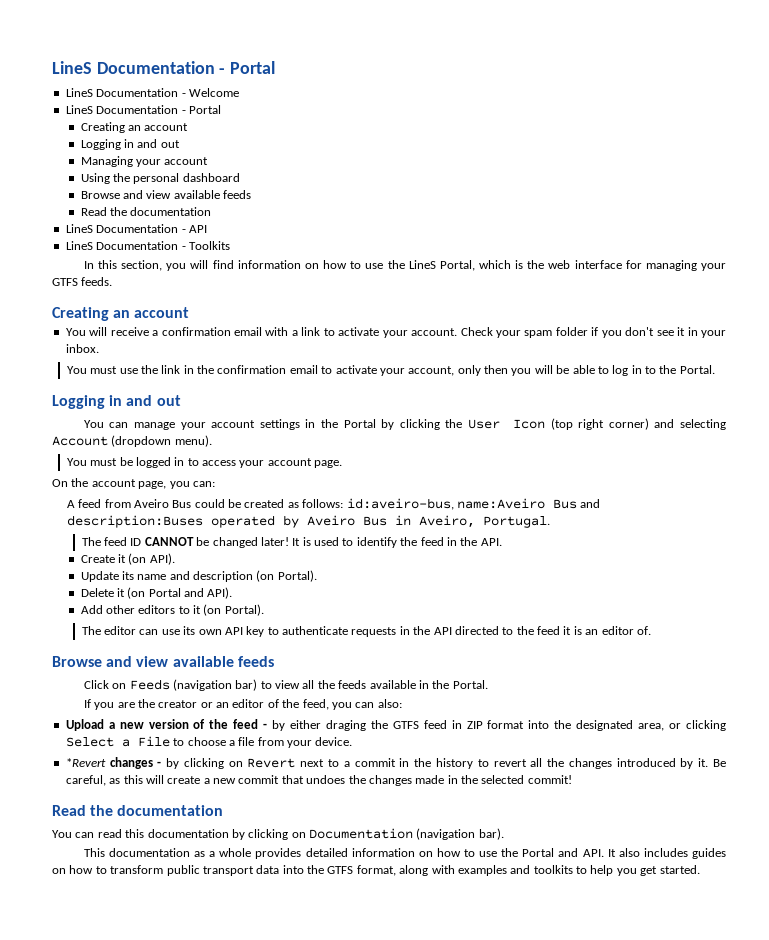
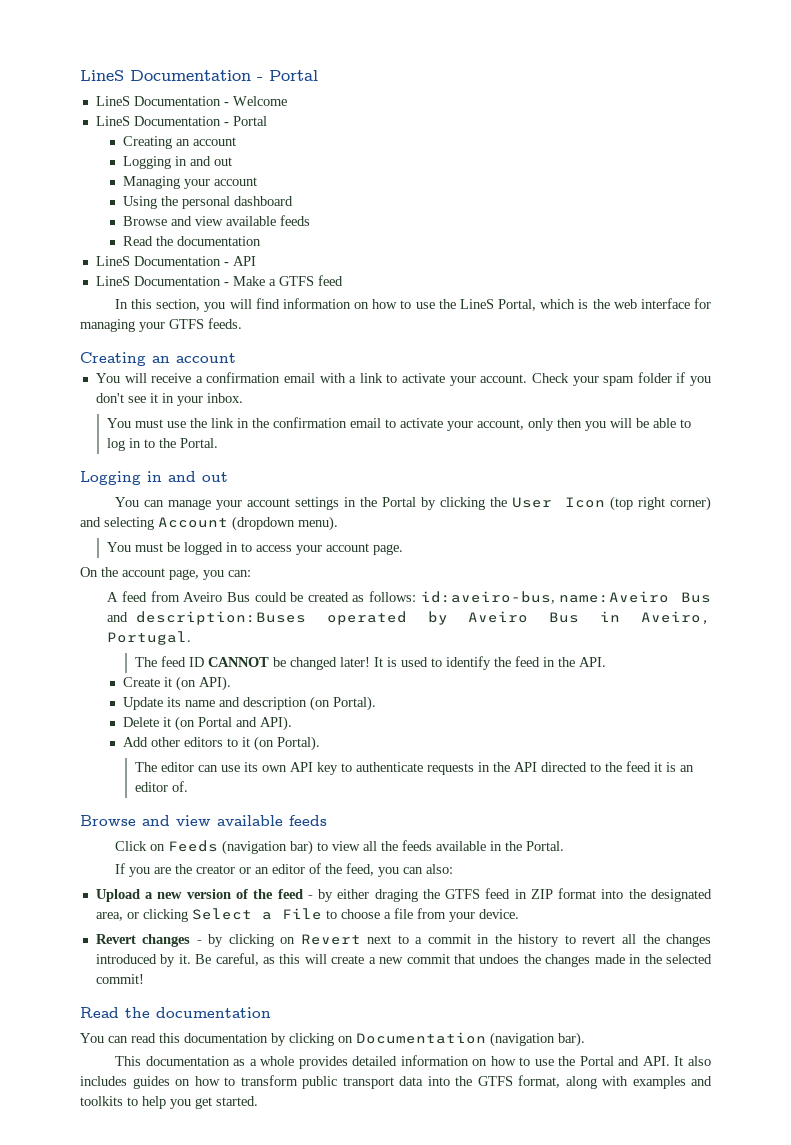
- LineS Documentation - Toolkits
+ LineS Documentation - Make a GTFS feed
- *Revert changes - by clicking on Revert next to a commit in the history to revert all the changes introduced by it.
+ Revert changes - by clicking on Revert next to a commit in the history to revert all the changes introduced by it.

